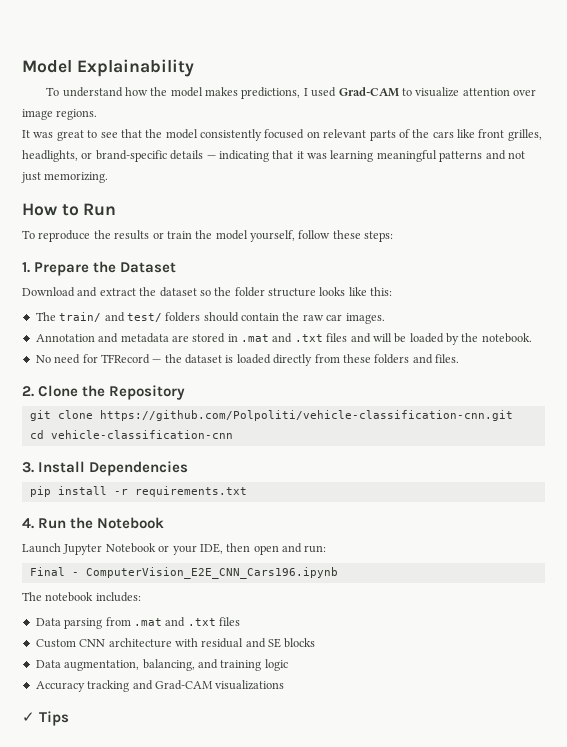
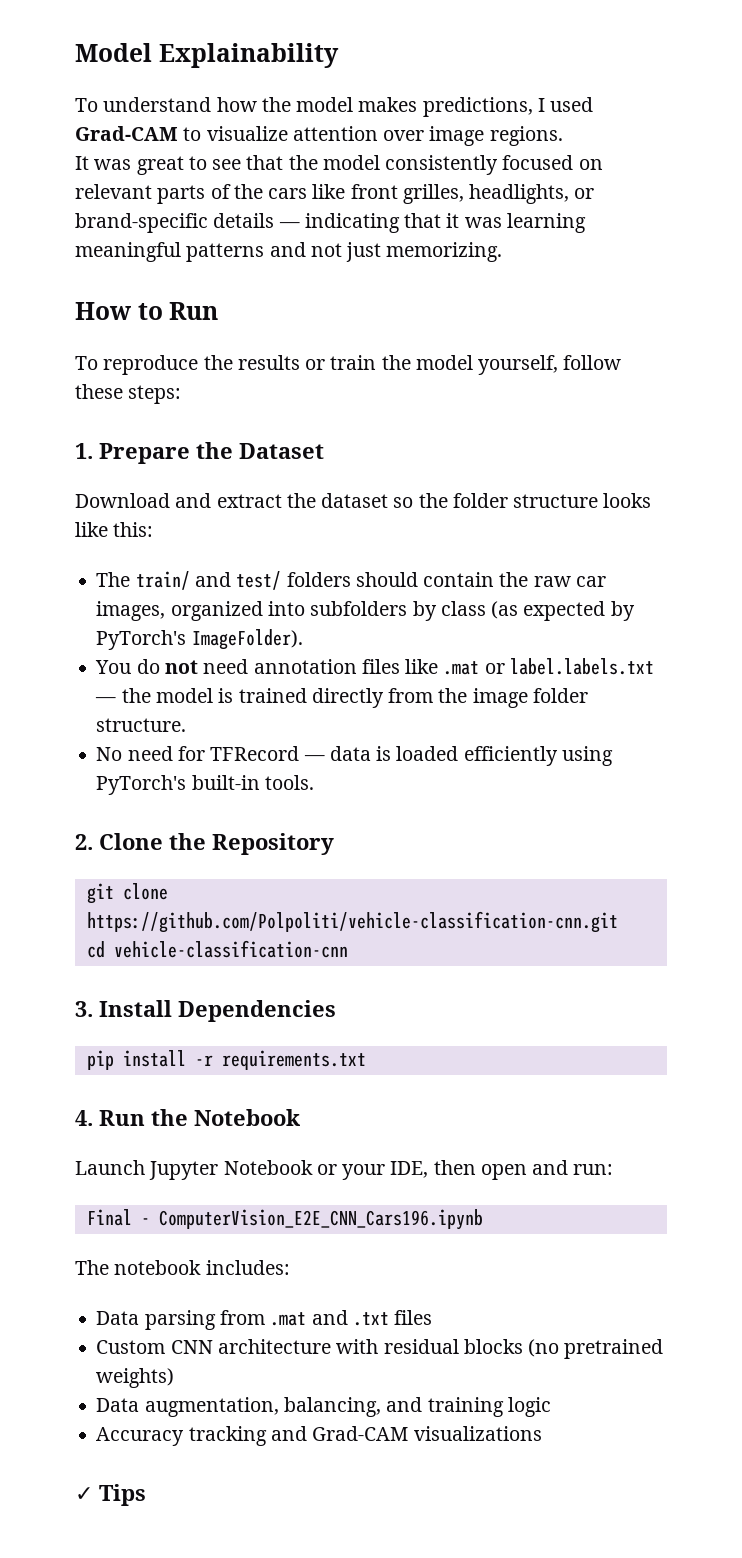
- The train/ and test/ folders should contain the raw car images.
- Annotation and metadata are stored in .mat and .txt files and will be loaded by the notebook.
+ The train/ and test/ folders should contain the raw car images, organized into subfolders by class (as expected by PyTorch's ImageFolder).
+ You do not need annotation files like .mat or label.labels.txt — the model is trained directly from the image folder structure.
- No need for TFRecord — the dataset is loaded directly from these folders and files.
+ No need for TFRecord — data is loaded efficiently using PyTorch's built-in tools.
- Custom CNN architecture with residual and SE blocks
+ Custom CNN architecture with residual blocks (no pretrained weights)

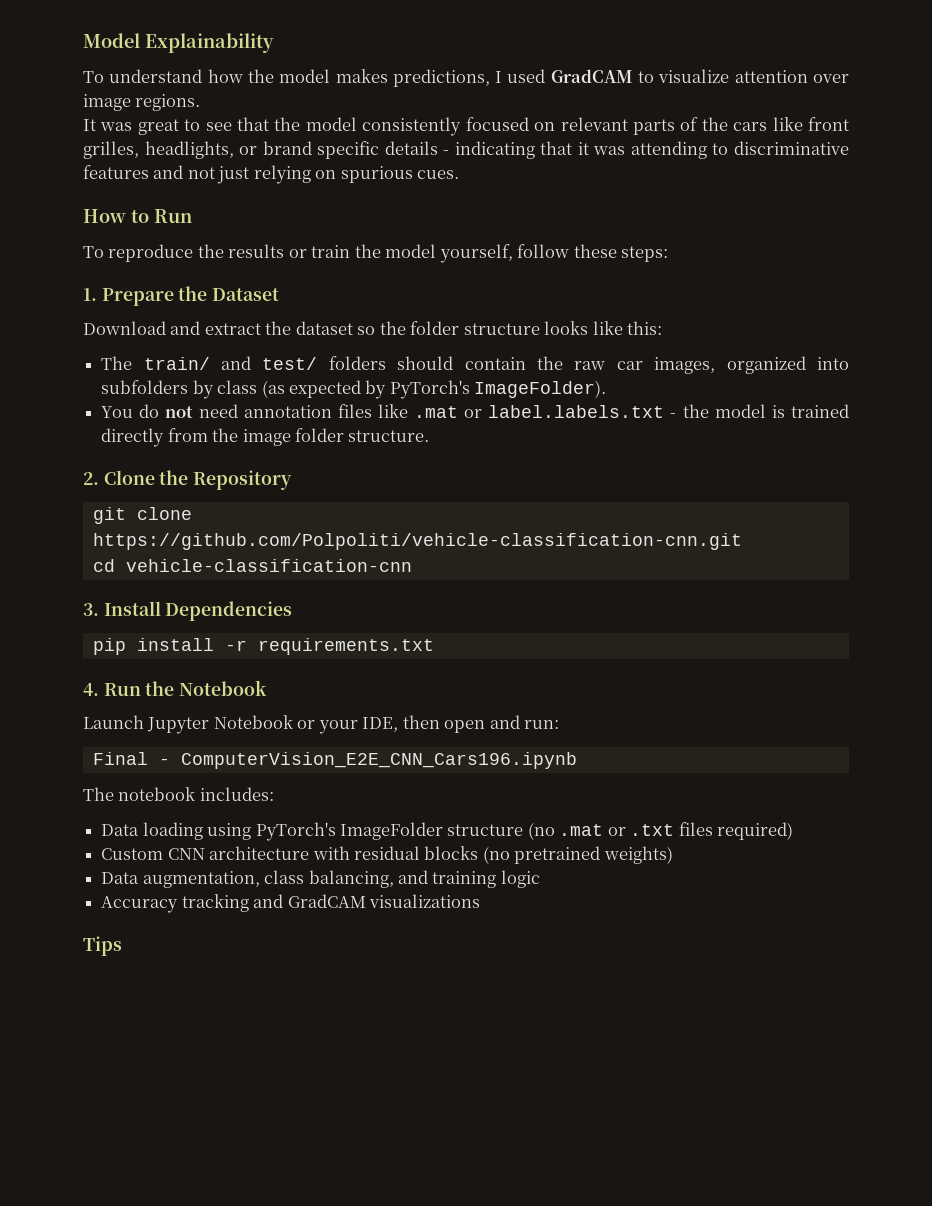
- To understand how the model makes predictions, I used Grad-CAM to visualize attention over image regions.
+ To understand how the model makes predictions, I used GradCAM to visualize attention over image regions.
- It was great to see that the model consistently focused on relevant parts of the cars like front grilles, headlights, or brand-specific details — indicating that it was learning meaningful patterns and not just memorizing.
+ It was great to see that the model consistently focused on relevant parts of the cars like front grilles, headlights, or brand specific details - indicating that it was attending to discriminative features and not just relying on spurious cues.
- You do not need annotation files like .mat or label.labels.txt — the model is trained directly from the image folder structure.
+ You do not need annotation files like .mat or label.labels.txt - the model is trained directly from the image folder structure.
- No need for TFRecord — data is loaded efficiently using PyTorch's built-in tools.
- Data parsing from .mat and .txt files
+ Data loading using PyTorch's ImageFolder structure (no .mat or .txt files required)
- Data augmentation, balancing, and training logic
+ Data augmentation, class balancing, and training logic
- Accuracy tracking and Grad-CAM visualizations
+ Accuracy tracking and GradCAM visualizations
- ✓ Tips
+ Tips

